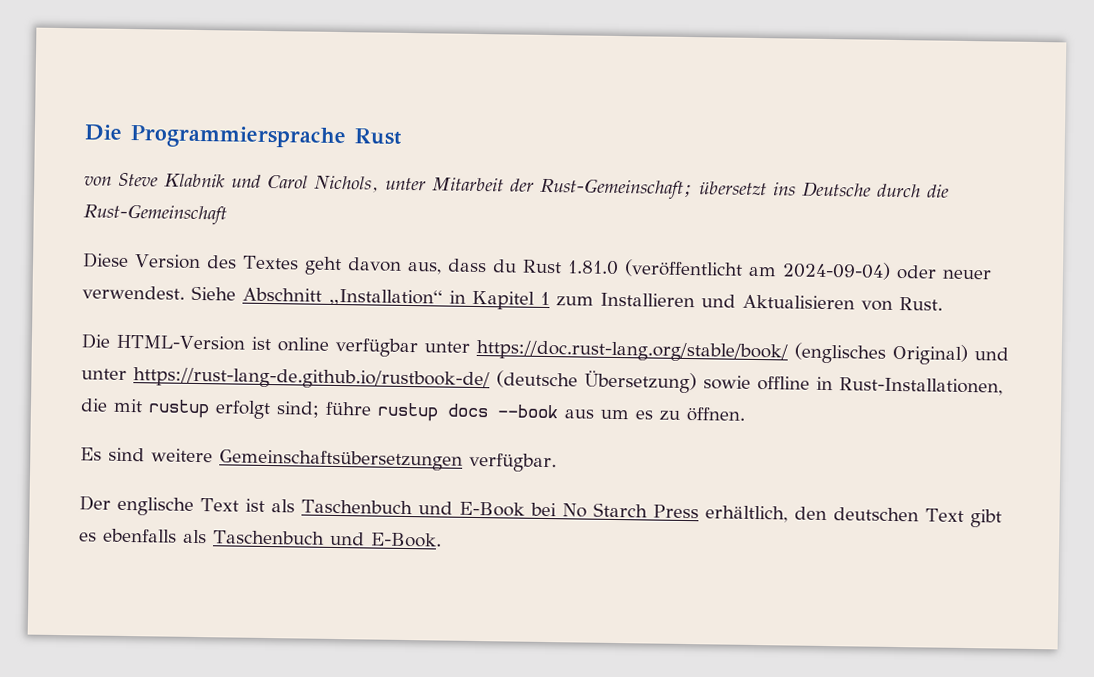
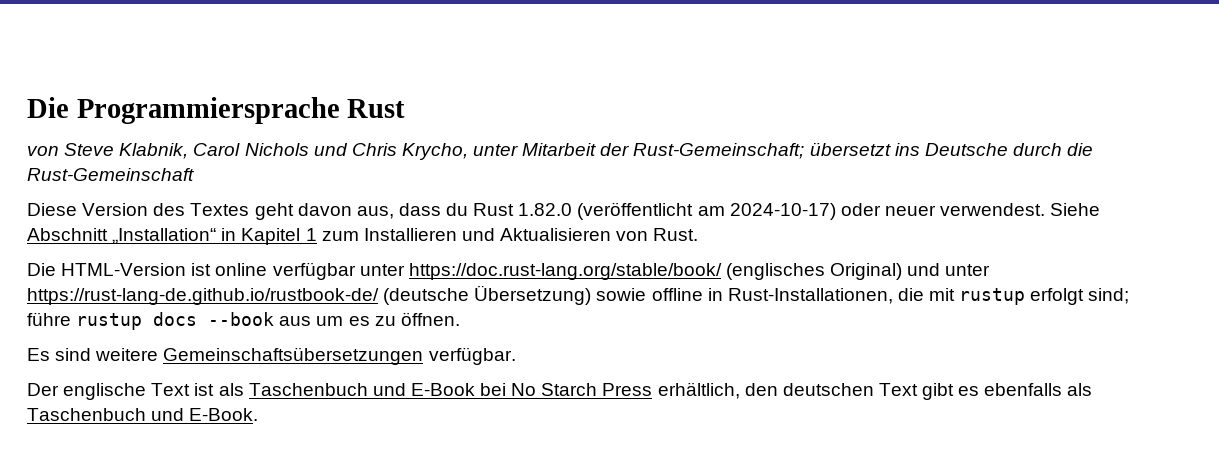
- von Steve Klabnik und Carol Nichols, unter Mitarbeit der Rust-Gemeinschaft; übersetzt ins Deutsche durch die Rust-Gemeinschaft
+ von Steve Klabnik, Carol Nichols und Chris Krycho, unter Mitarbeit der Rust-Gemeinschaft; übersetzt ins Deutsche durch die Rust-Gemeinschaft
- Diese Version des Textes geht davon aus, dass du Rust 1.81.0 (veröffentlicht am 2024-09-04) oder neuer verwendest.
+ Diese Version des Textes geht davon aus, dass du Rust 1.82.0 (veröffentlicht am 2024-10-17) oder neuer verwendest.

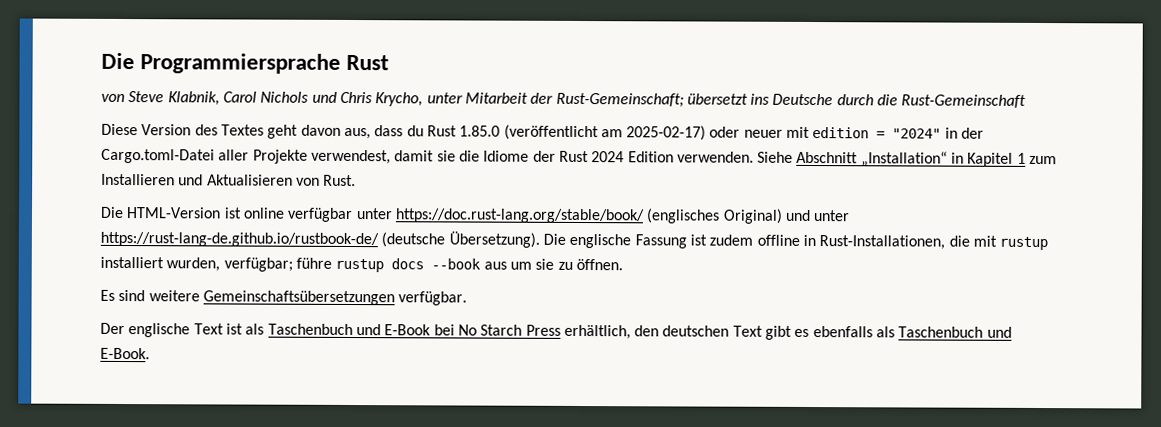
- Diese Version des Textes geht davon aus, dass du Rust 1.82.0 (veröffentlicht am 2024-10-17) oder neuer verwendest.
+ Diese Version des Textes geht davon aus, dass du Rust 1.85.0 (veröffentlicht am 2025-02-17) oder neuer mit edition = "2024" in der Cargo.toml-Datei aller Projekte verwendest, damit sie die Idiome der Rust 2024 Edition verwenden.
- Die HTML-Version ist online verfügbar unter https://doc.rust-lang.org/stable/book/ (englisches Original) und unter https://rust-lang-de.github.io/rustbook-de/ (deutsche Übersetzung) sowie offline in Rust-Installationen, die mit rustup erfolgt sind; führe rustup docs --book aus um es zu öffnen.
+ Die HTML-Version ist online verfügbar unter https://doc.rust-lang.org/stable/book/ (englisches Original) und unter https://rust-lang-de.github.io/rustbook-de/ (deutsche Übersetzung). Die englische Fassung ist zudem offline in Rust-Installationen, die mit rustup installiert wurden, verfügbar; führe rustup docs --book aus um sie zu öffnen.

